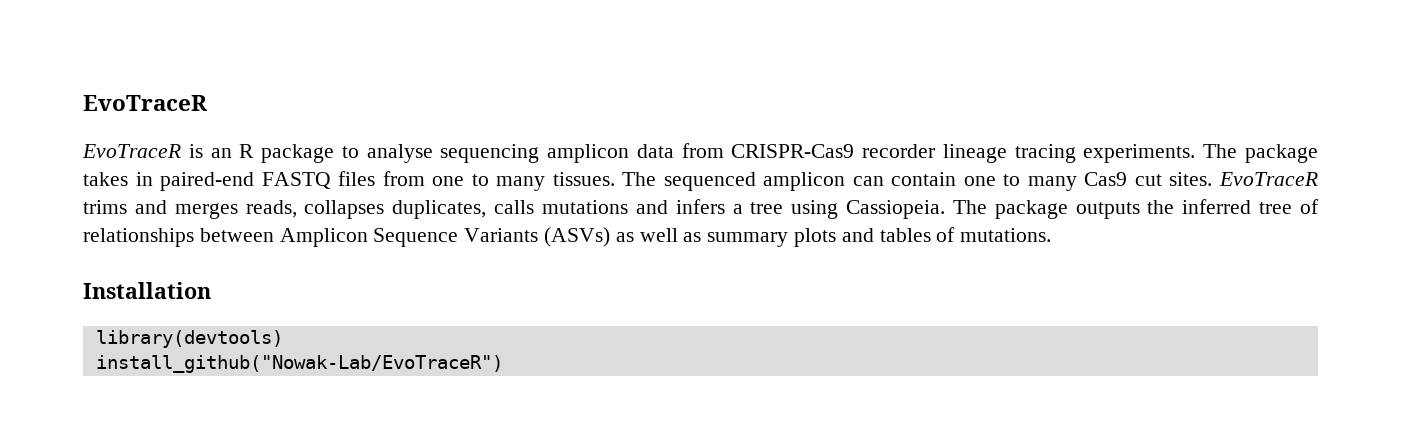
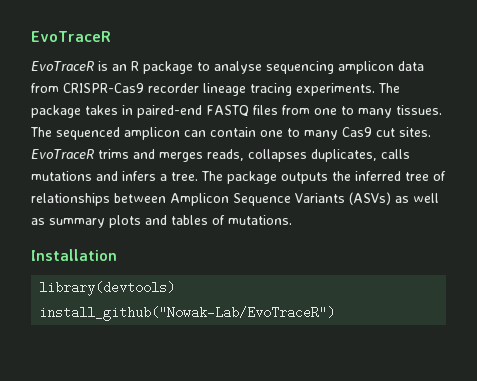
- EvoTraceR trims and merges reads, collapses duplicates, calls mutations and infers a tree using Cassiopeia.
+ EvoTraceR trims and merges reads, collapses duplicates, calls mutations and infers a tree.

